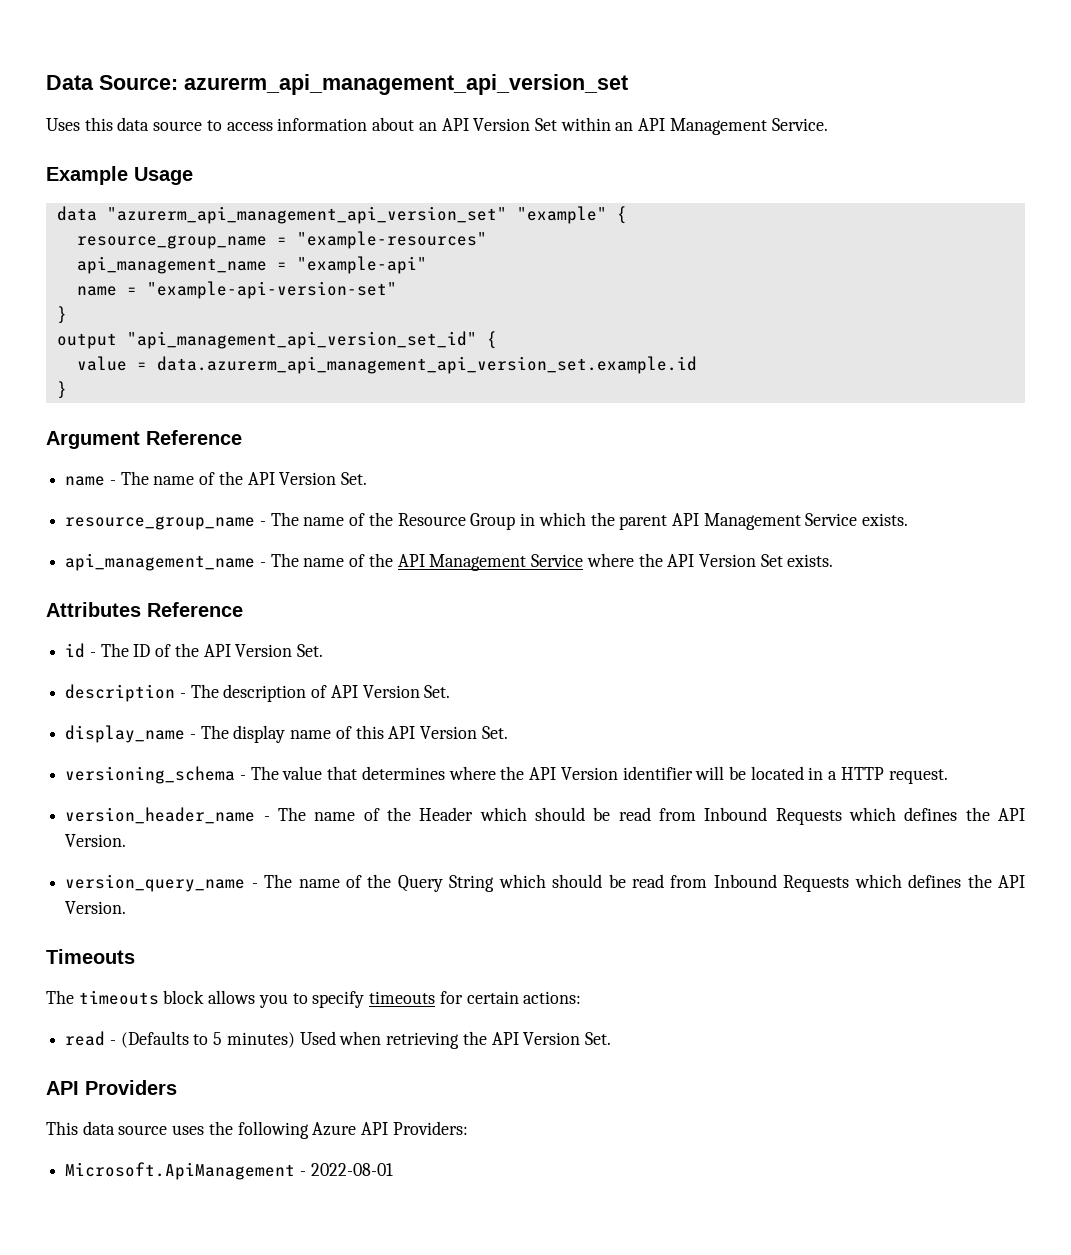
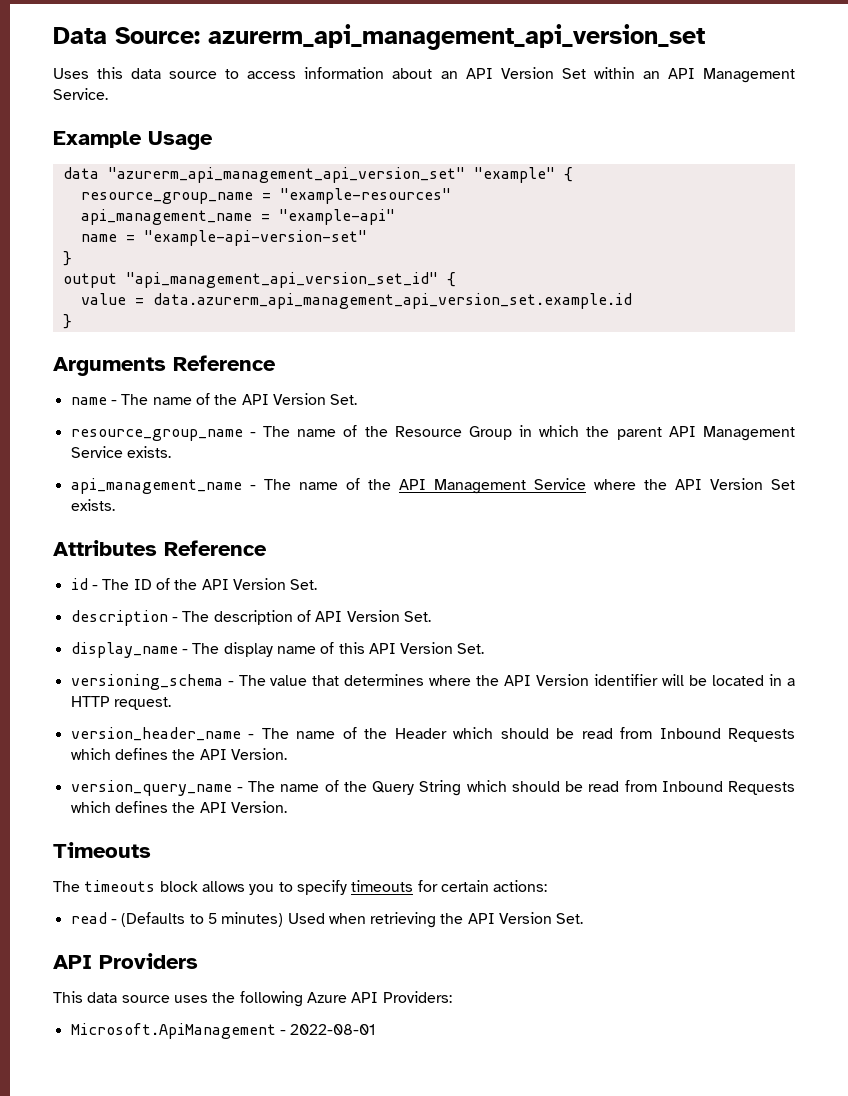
- Argument Reference
+ Arguments Reference

